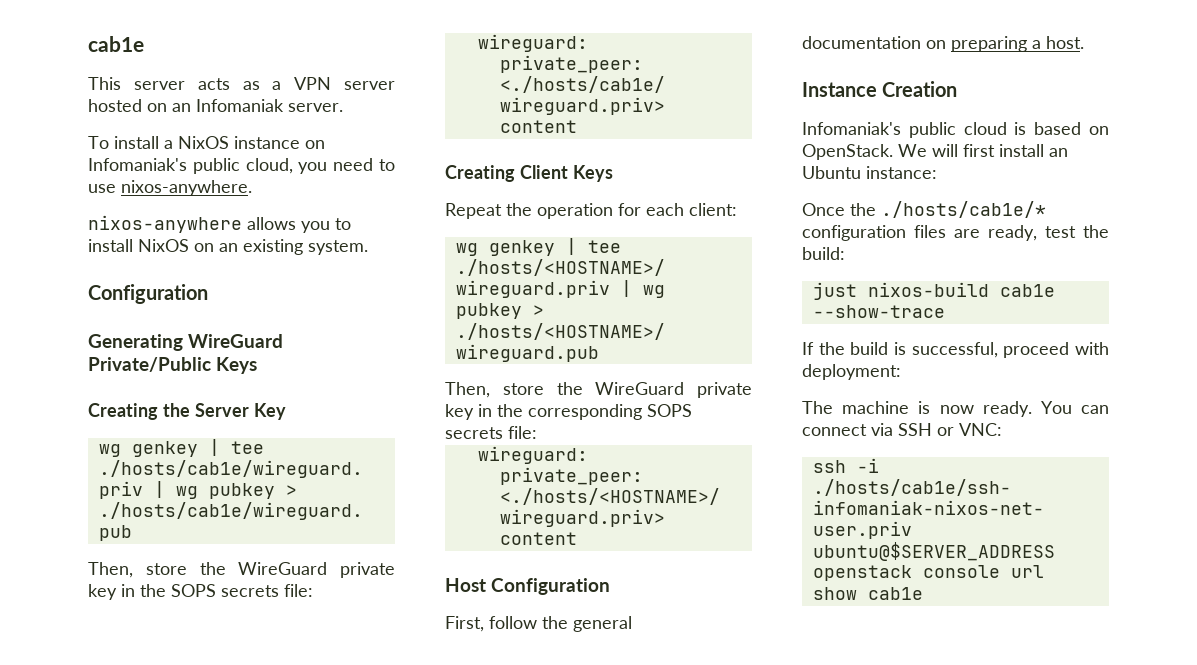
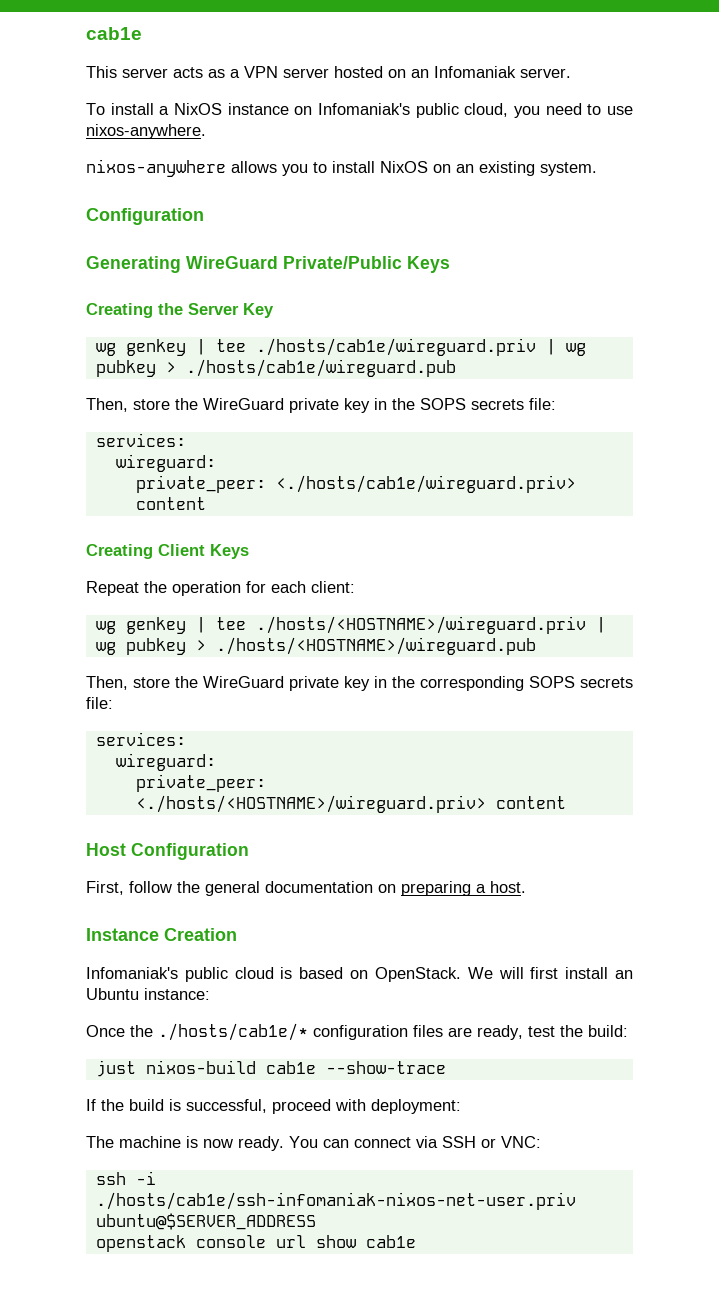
  Then, store the WireGuard private key in the SOPS secrets file:
+ services:
  Then, store the WireGuard private key in the corresponding SOPS secrets file:
+ services:

